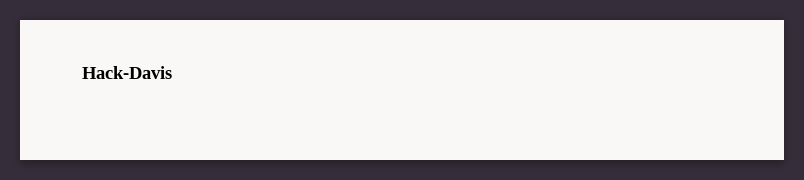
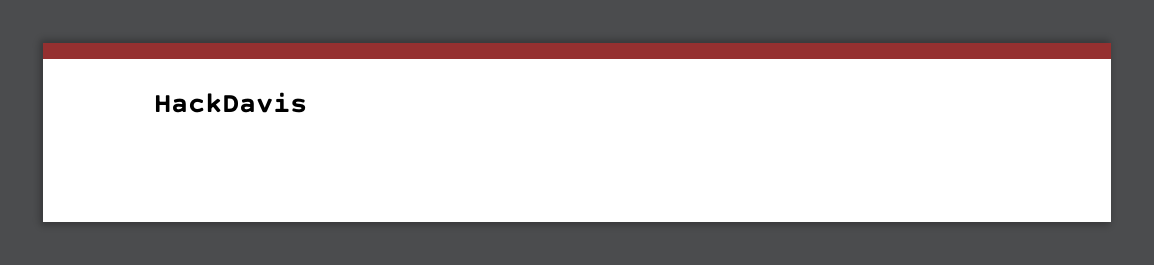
- Hack-Davis
+ HackDavis

